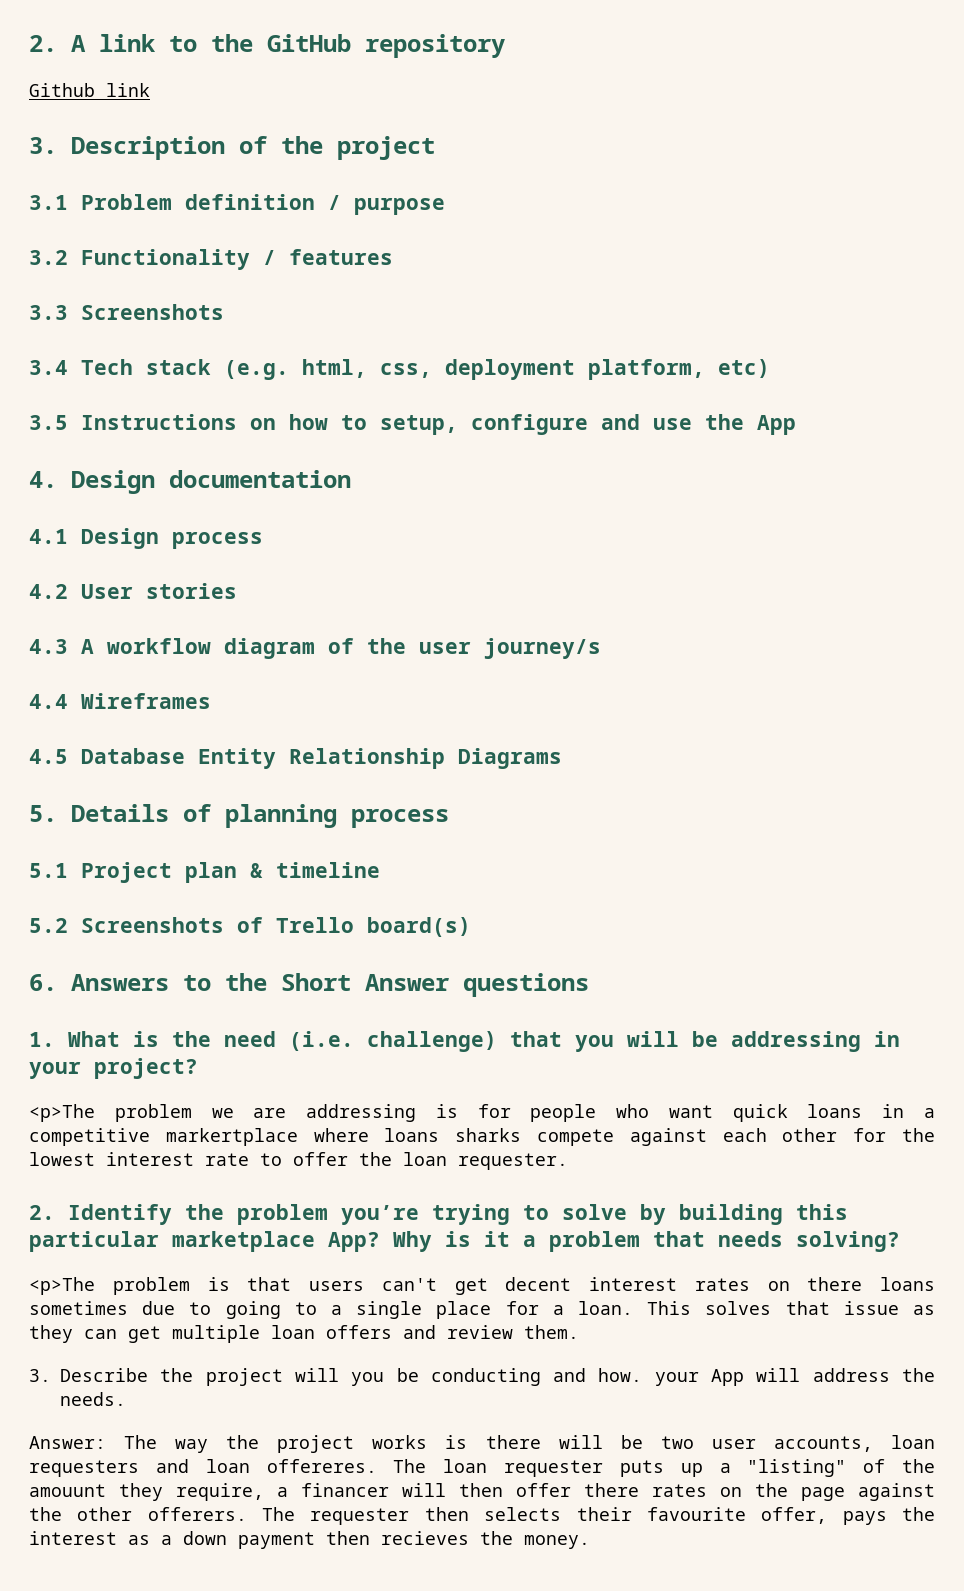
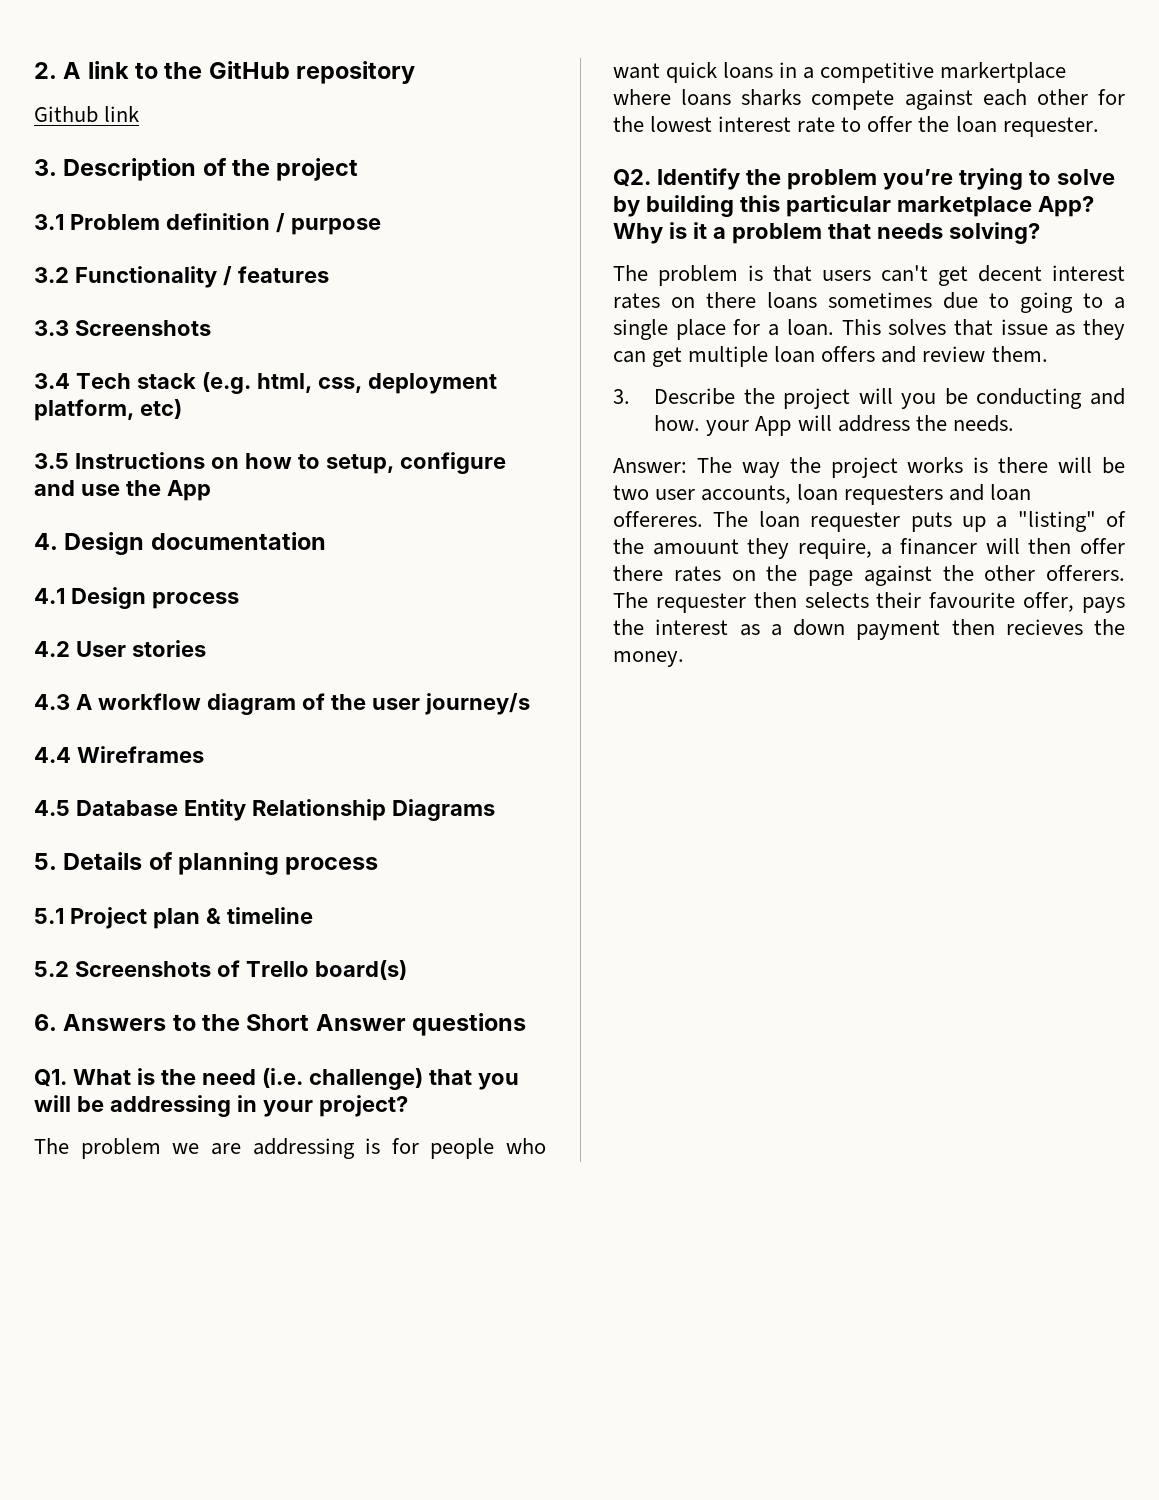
- 1. What is the need (i.e. challenge) that you will be addressing in your project?
+ Q1. What is the need (i.e. challenge) that you will be addressing in your project?
- <p>The problem we are addressing is for people who want quick loans in a competitive markertplace where loans sharks compete against each other for the lowest interest rate to offer the loan requester.
+ The problem we are addressing is for people who want quick loans in a competitive markertplace where loans sharks compete against each other for the lowest interest rate to offer the loan requester.
- 2. Identify the problem you’re trying to solve by building this particular marketplace App?
+ Q2. Identify the problem you’re trying to solve by building this particular marketplace App?
- <p>The problem is that users can't get decent interest rates on there loans sometimes due to going to a single place for a loan.
+ The problem is that users can't get decent interest rates on there loans sometimes due to going to a single place for a loan.

